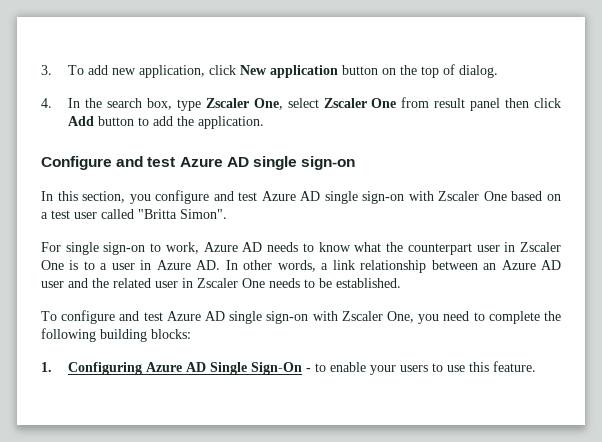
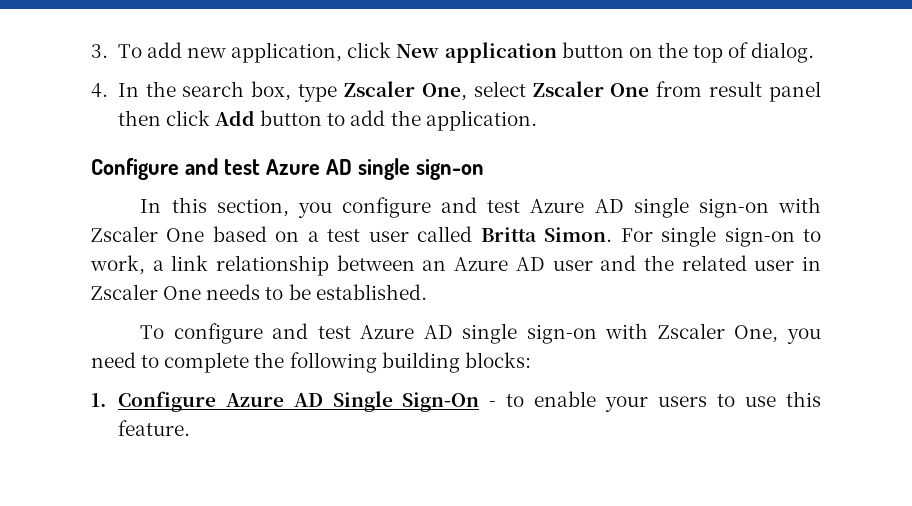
- In this section, you configure and test Azure AD single sign-on with Zscaler One based on a test user called "Britta Simon".
- For single sign-on to work, Azure AD needs to know what the counterpart user in Zscaler One is to a user in Azure AD. In other words, a link relationship between an Azure AD user and the related user in Zscaler One needs to be established.
+ In this section, you configure and test Azure AD single sign-on with Zscaler One based on a test user called Britta Simon. For single sign-on to work, a link relationship between an Azure AD user and the related user in Zscaler One needs to be established.
- 1. Configuring Azure AD Single Sign-On - to enable your users to use this feature.
+ 1. Configure Azure AD Single Sign-On - to enable your users to use this feature.

